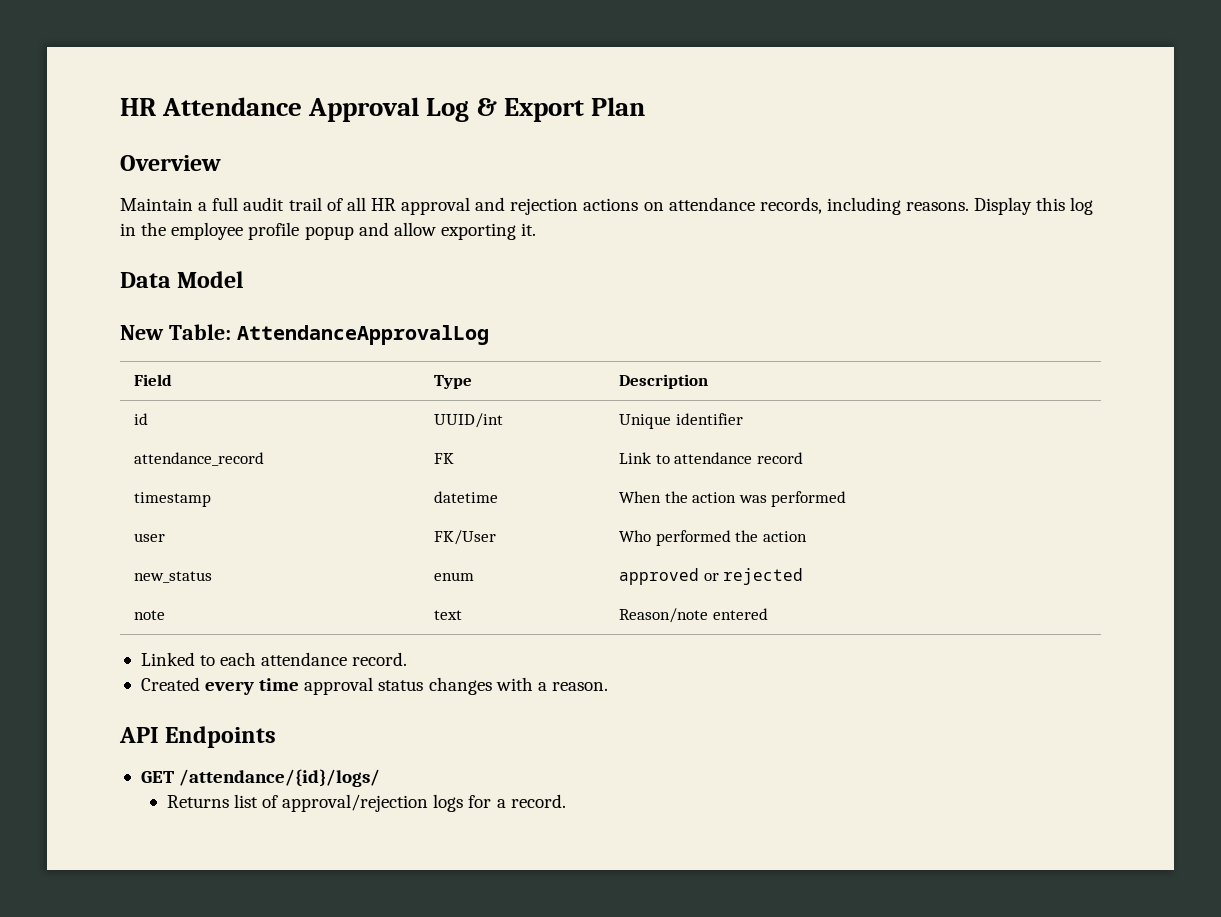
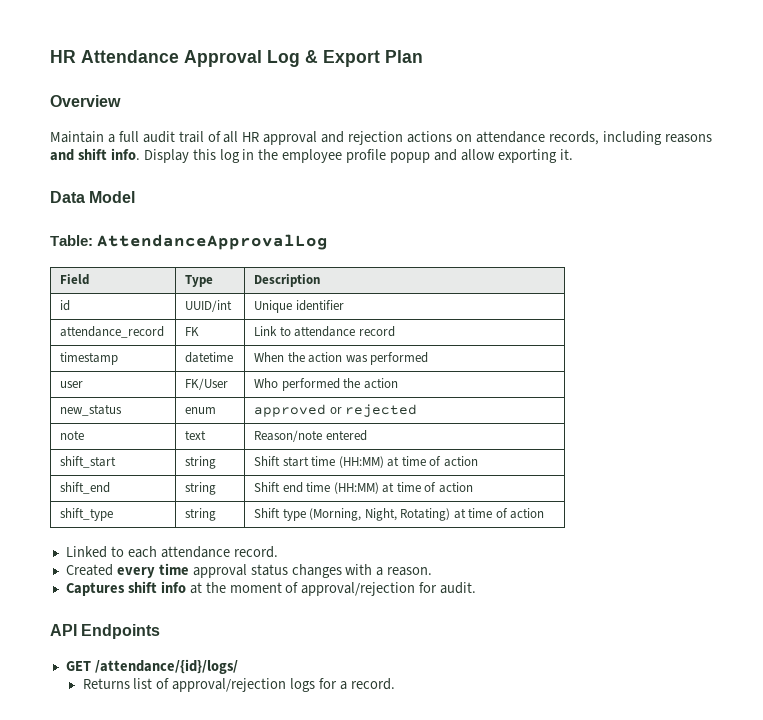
- Maintain a full audit trail of all HR approval and rejection actions on attendance records, including reasons.
+ Maintain a full audit trail of all HR approval and rejection actions on attendance records, including reasons and shift info.
- New Table: AttendanceApprovalLog
+ Table: AttendanceApprovalLog
+ shift_start | string | Shift start time (HH:MM) at time of action
+ shift_end | string | Shift end time (HH:MM) at time of action
+ shift_type | string | Shift type (Morning, Night, Rotating) at time of action
+ Captures shift info at the moment of approval/rejection for audit.

